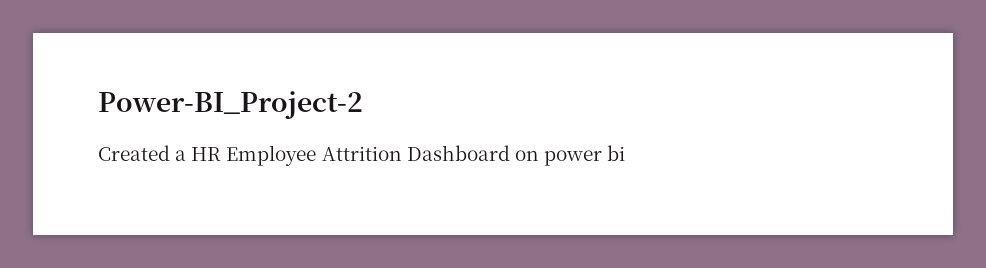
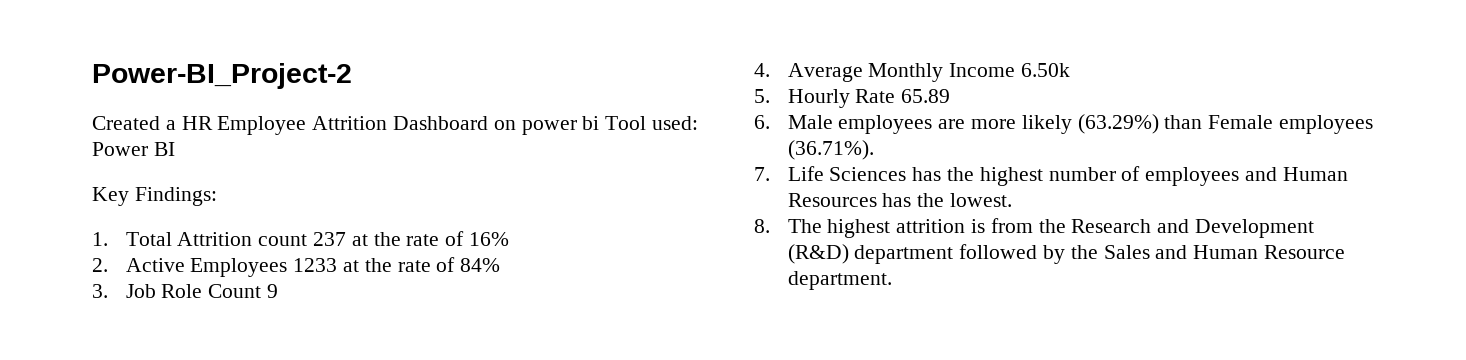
- Created a HR Employee Attrition Dashboard on power bi
+ Created a HR Employee Attrition Dashboard on power bi Tool used: Power BI
+ Key Findings:
+ 1. Total Attrition count 237 at the rate of 16%
+ 2. Active Employees 1233 at the rate of 84%
+ 3. Job Role Count 9
+ 4. Average Monthly Income 6.50k
+ 5. Hourly Rate 65.89
+ 6. Male employees are more likely (63.29%) than Female employees (36.71%).
+ 7. Life Sciences has the highest number of employees and Human Resources has the lowest.
+ 8. The highest attrition is from the Research and Development (R&D) department followed by the Sales and Human Resource department.

